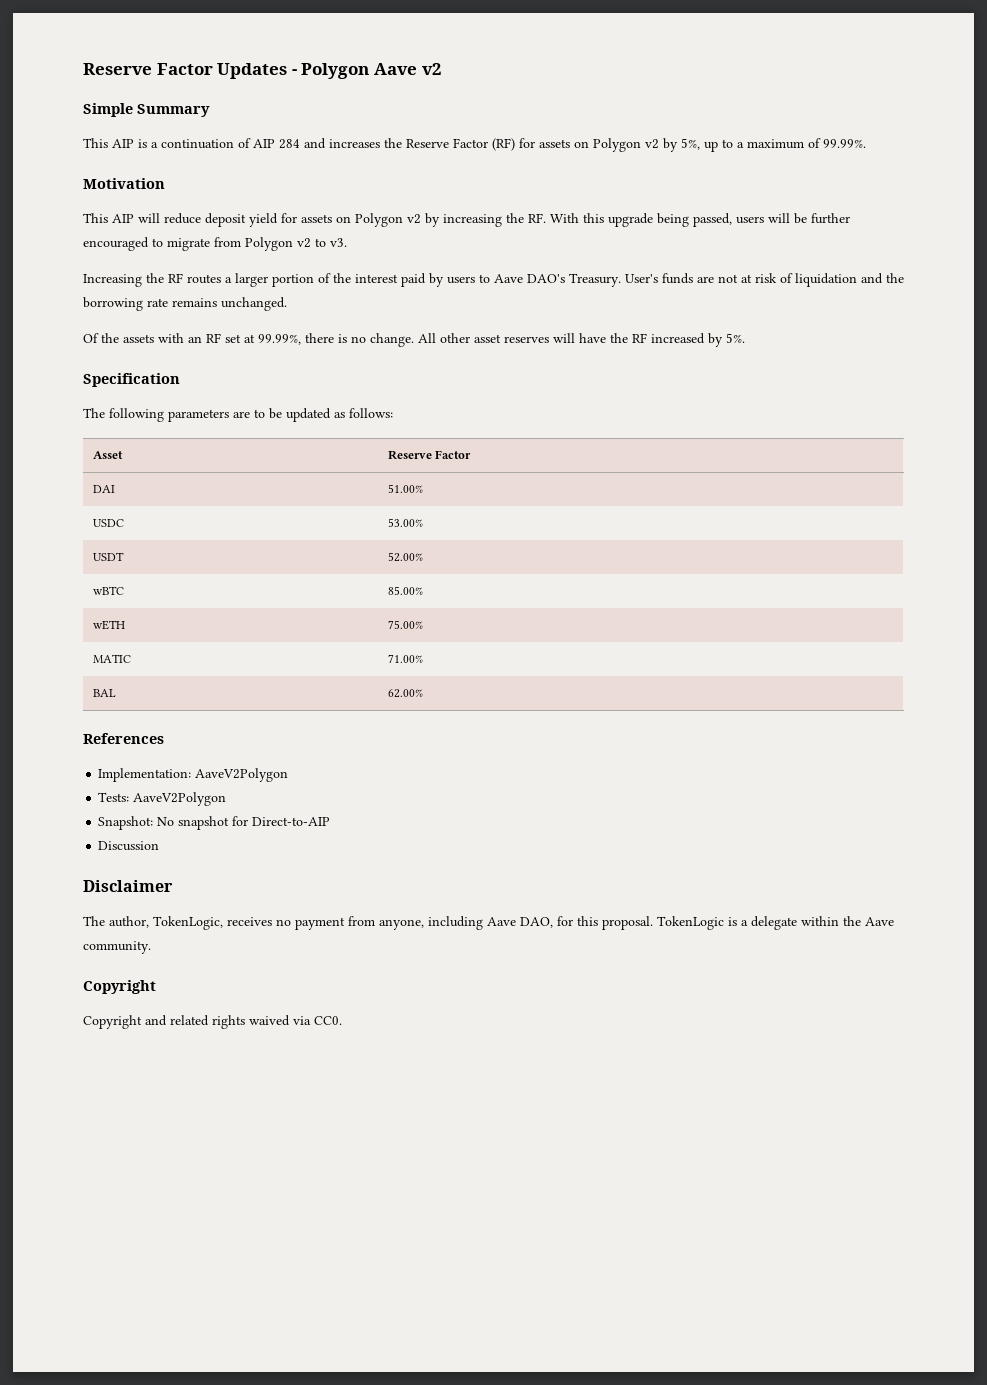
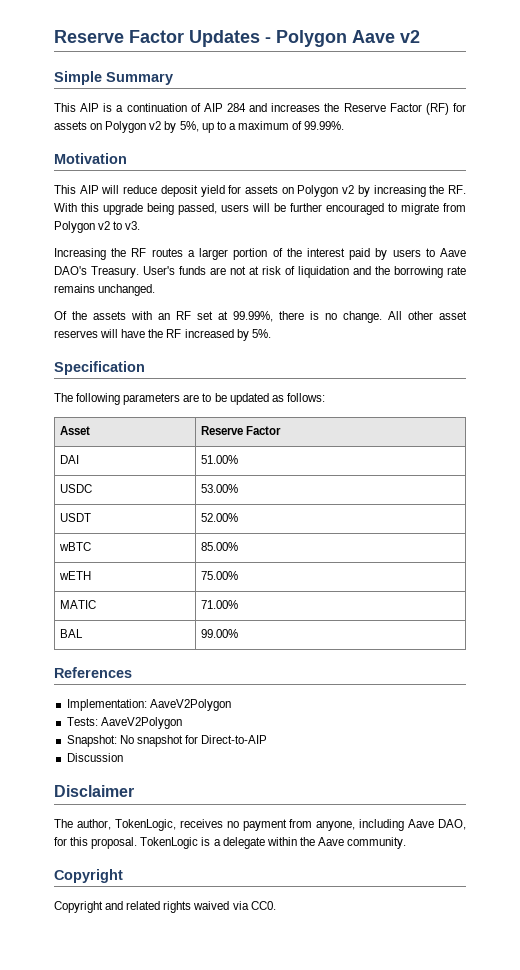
- BAL | 62.00%
+ BAL | 99.00%

